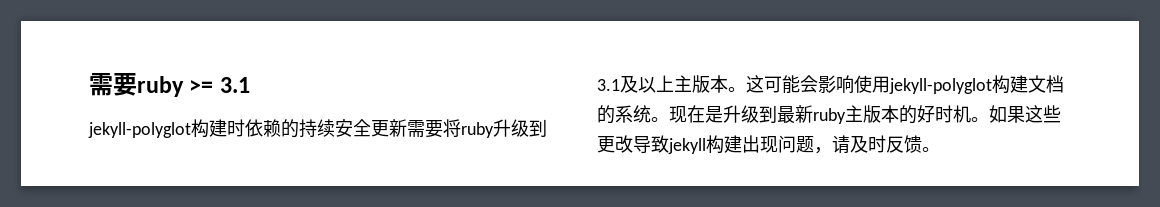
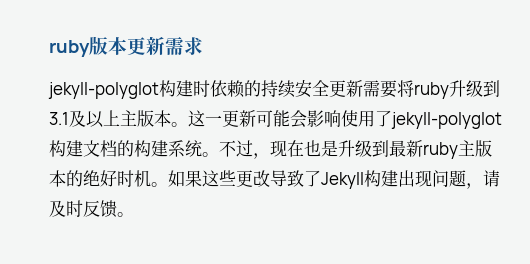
- 需要ruby >= 3.1
+ ruby版本更新需求
- 这可能会影响使用jekyll-polyglot构建文档的系统。现在是升级到最新ruby主版本的好时机。
+ 这一更新可能会影响使用了jekyll-polyglot构建文档的构建系统。不过，现在也是升级到最新ruby主版本的绝好时机。
- 如果这些更改导致jekyll构建出现问题，请及时反馈。
+ 如果这些更改导致了Jekyll构建出现问题，请及时反馈。

